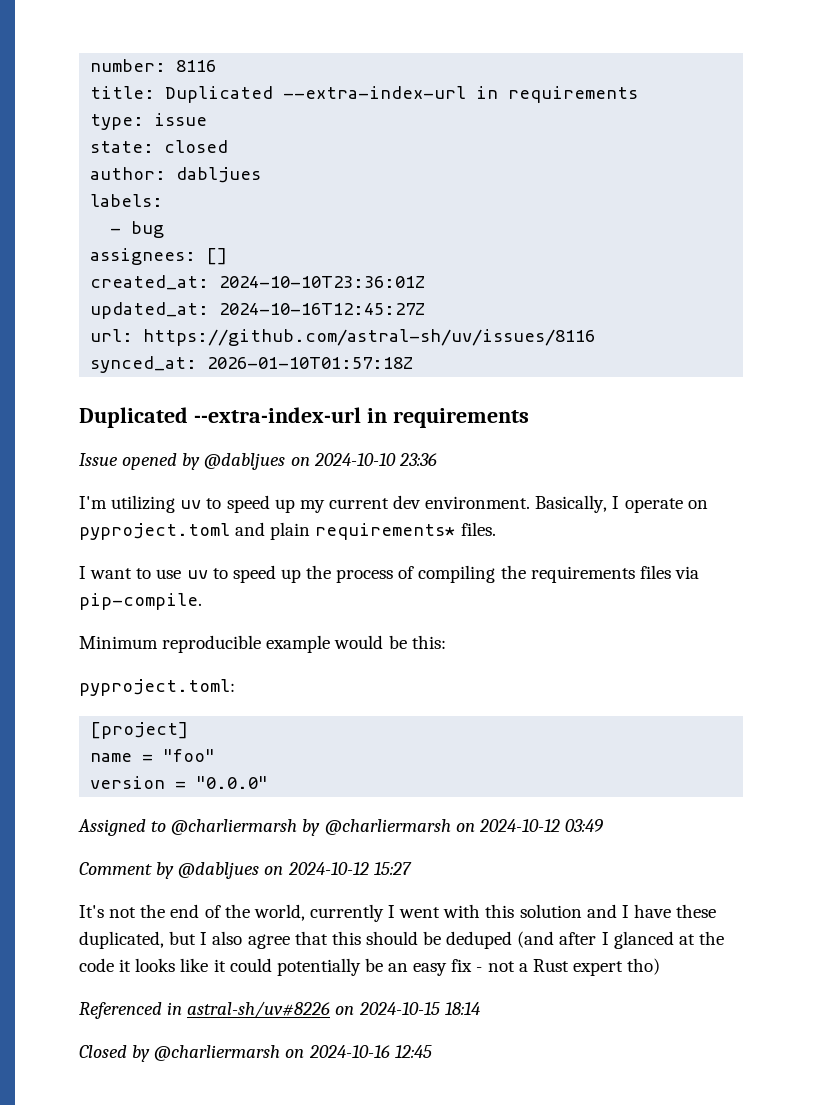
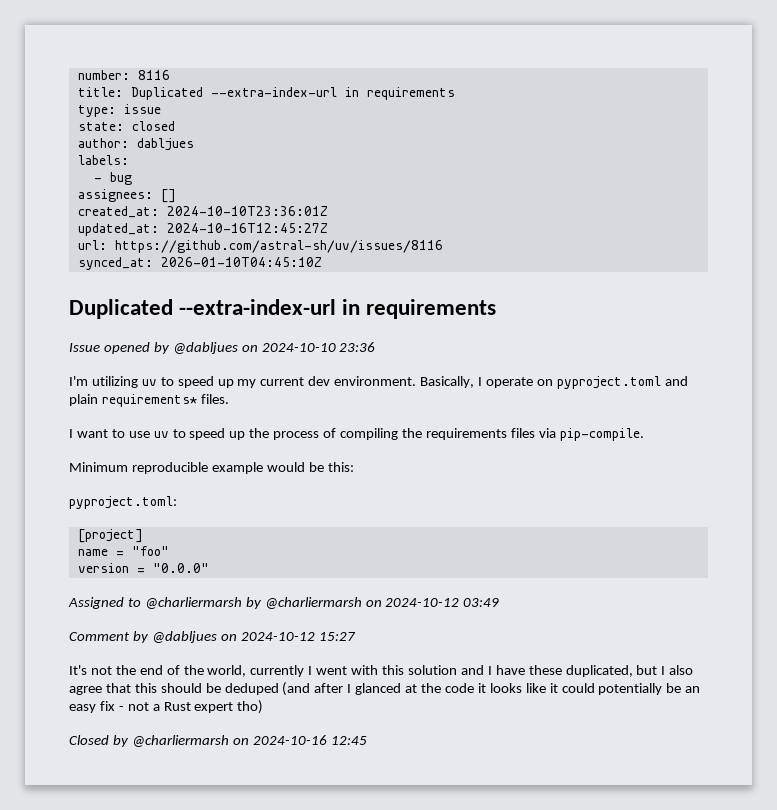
- synced_at: 2026-01-10T01:57:18Z
+ synced_at: 2026-01-10T04:45:10Z
- Referenced in astral-sh/uv#8226 on 2024-10-15 18:14

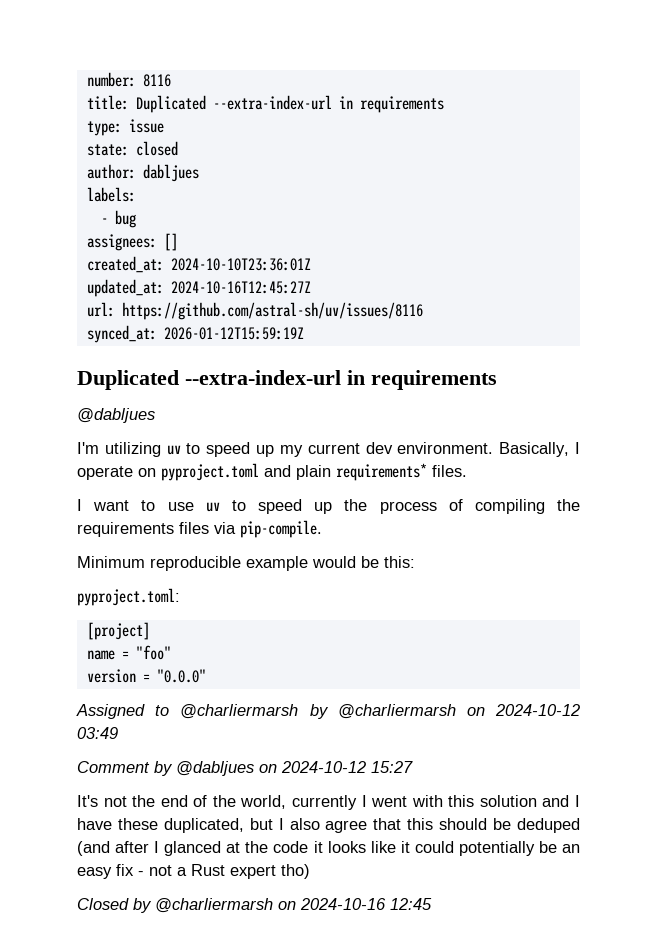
- synced_at: 2026-01-10T04:45:10Z
+ synced_at: 2026-01-12T15:59:19Z
  Duplicated --extra-index-url in requirements
- Issue opened by @dabljues on 2024-10-10 23:36
+ @dabljues

